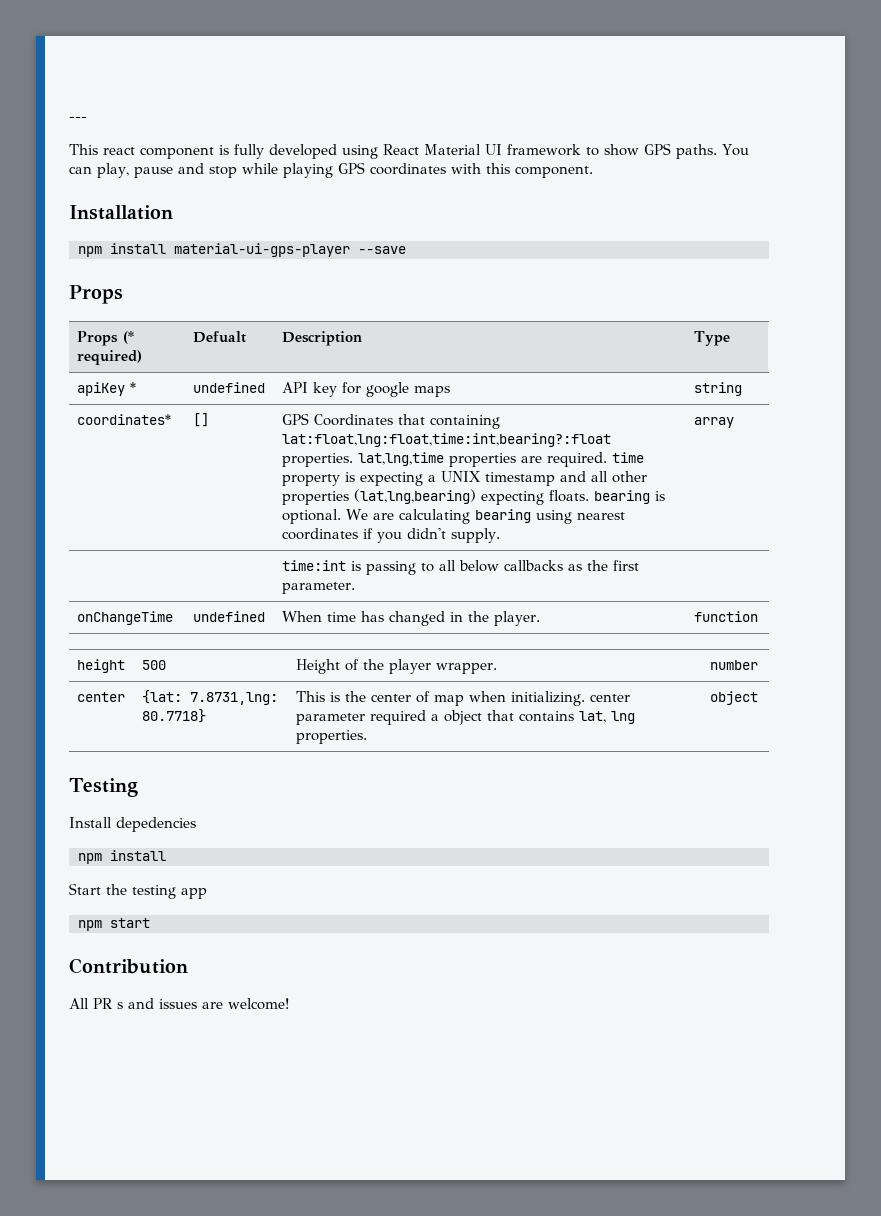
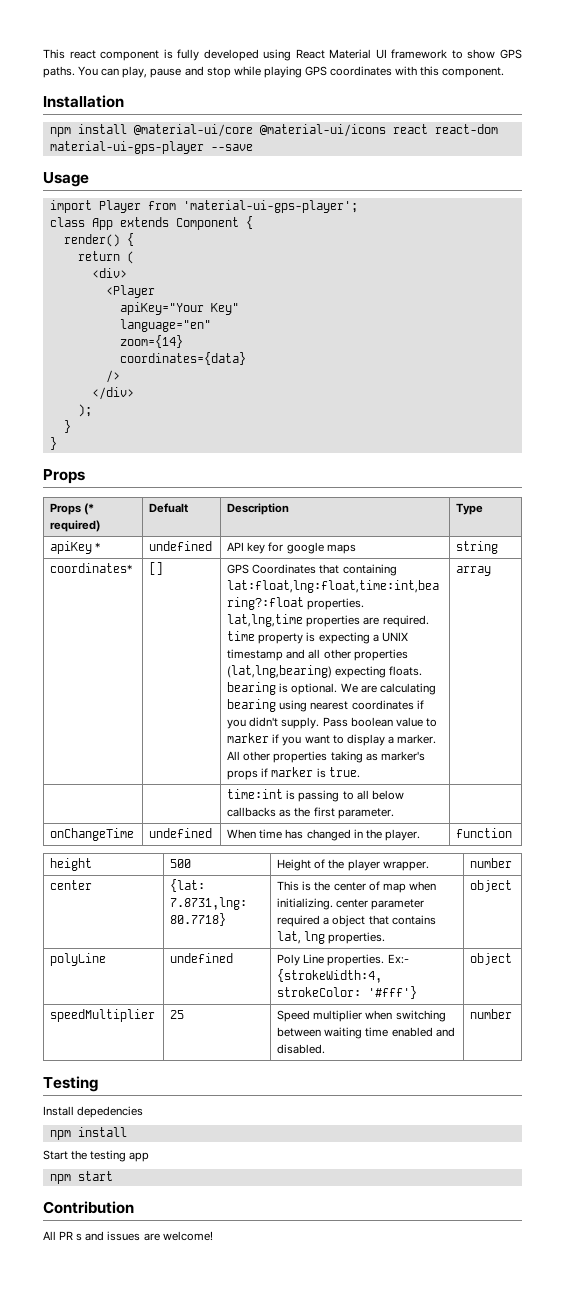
- ---
- npm install material-ui-gps-player --save
+ npm install @material-ui/core @material-ui/icons react react-dom material-ui-gps-player --save
+ Usage
+ import Player from 'material-ui-gps-player';
+ class App extends Component {
+ render() {
+ return (
+ <div>
+ <Player
+ apiKey="Your Key"
+ language="en"
+ zoom={14}
+ coordinates={data}
+ />
+ </div>
+ );
+ }
+ }
+ Pass boolean value to marker if you want to display a marker. All other properties taking as marker's props if marker is true.
+ polyLine | undefined | Poly Line properties. Ex:- {strokeWidth:4, strokeColor: '#fff'} | object
+ speedMultiplier | 25 | Speed multiplier when switching between waiting time enabled and disabled. | number

